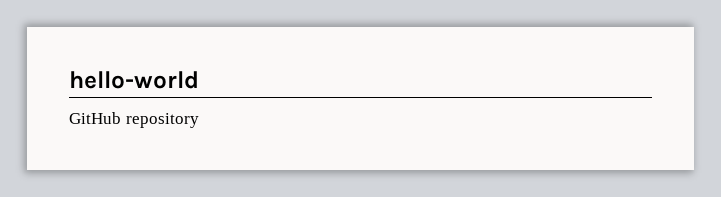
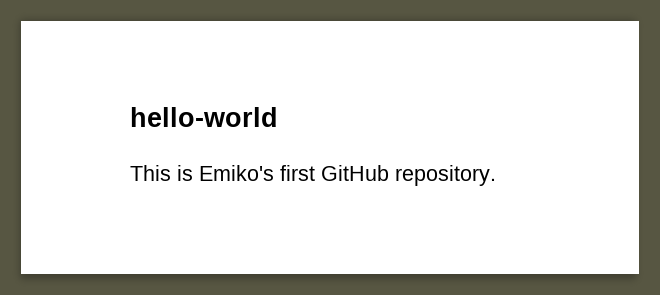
- GitHub repository
+ This is Emiko's first GitHub repository.

